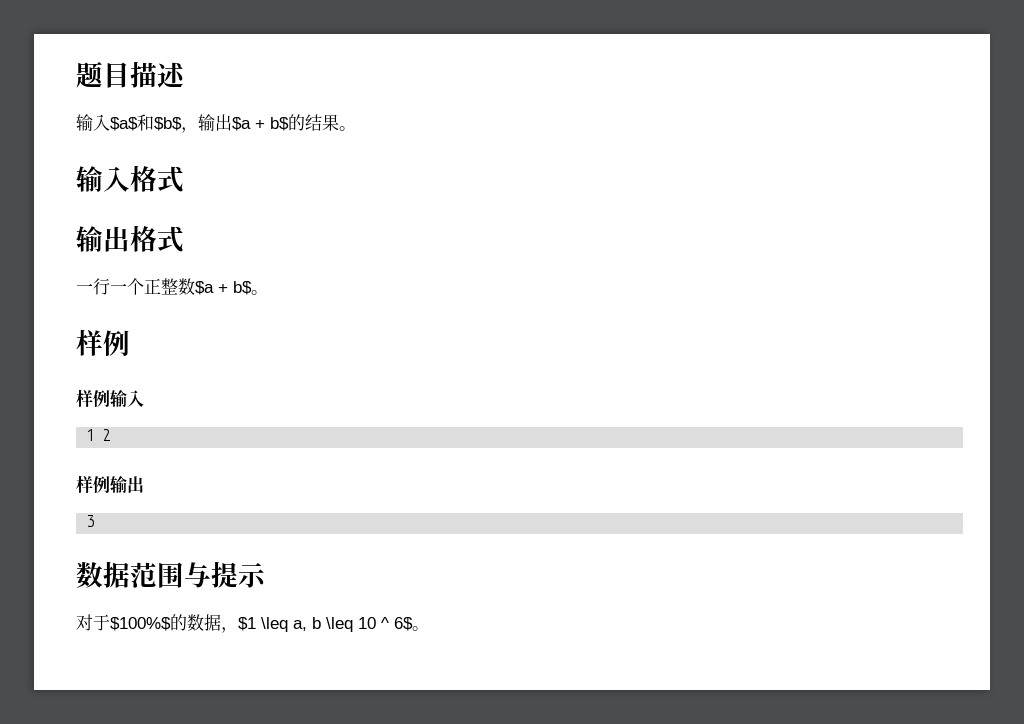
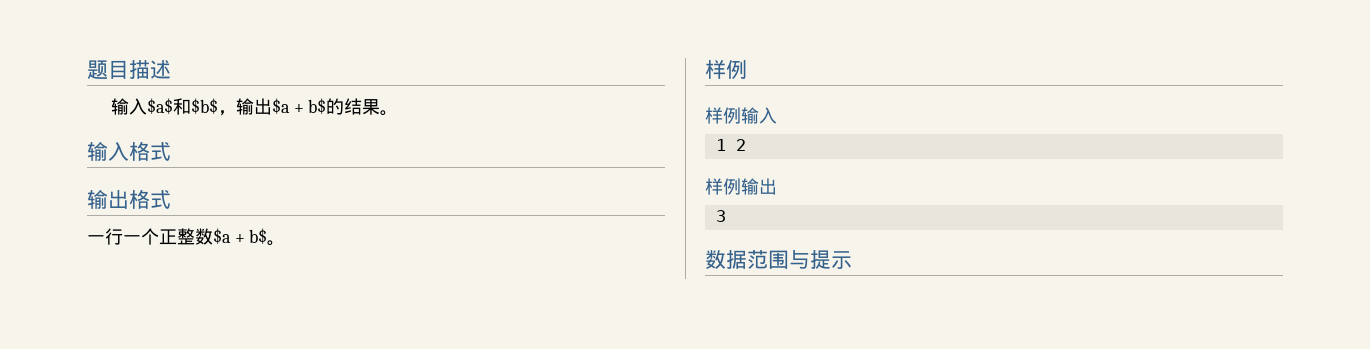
- 对于$100%$的数据，$1 \leq a, b \leq 10 ^ 6$。

